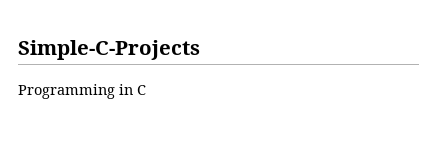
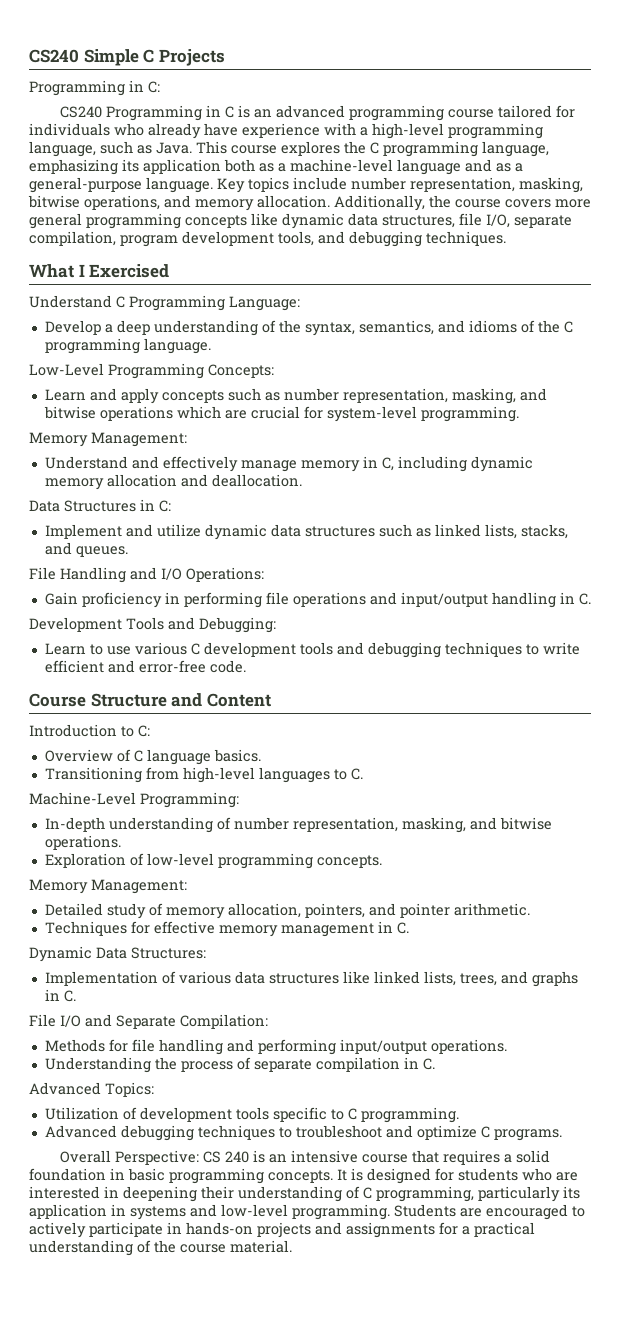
- Simple-C-Projects
- Programming in C
+ CS240 Simple C Projects
+ Programming in C:
+ CS240 Programming in C is an advanced programming course tailored for individuals who already have experience with a high-level programming language, such as Java. This course explores the C programming language, emphasizing its application both as a machine-level language and as a general-purpose language. Key topics include number representation, masking, bitwise operations, and memory allocation. Additionally, the course covers more general programming concepts like dynamic data structures, file I/O, separate compilation, program development tools, and debugging techniques.
+ What I Exercised
+ Understand C Programming Language:
+ Develop a deep understanding of the syntax, semantics, and idioms of the C programming language.
+ Low-Level Programming Concepts:
+ Learn and apply concepts such as number representation, masking, and bitwise operations which are crucial for system-level programming.
+ Memory Management:
+ Understand and effectively manage memory in C, including dynamic memory allocation and deallocation.
+ Data Structures in C:
+ Implement and utilize dynamic data structures such as linked lists, stacks, and queues.
+ File Handling and I/O Operations:
+ Gain proficiency in performing file operations and input/output handling in C.
+ Development Tools and Debugging:
+ Learn to use various C development tools and debugging techniques to write efficient and error-free code.
+ Course Structure and Content
+ Introduction to C:
+ Overview of C language basics.
+ Transitioning from high-level languages to C.
+ Machine-Level Programming:
+ In-depth understanding of number representation, masking, and bitwise operations.
+ Exploration of low-level programming concepts.
+ Memory Management:
+ Detailed study of memory allocation, pointers, and pointer arithmetic.
+ Techniques for effective memory management in C.
+ Dynamic Data Structures:
+ Implementation of various data structures like linked lists, trees, and graphs in C.
+ File I/O and Separate Compilation:
+ Methods for file handling and performing input/output operations.
+ Understanding the process of separate compilation in C.
+ Advanced Topics:
+ Utilization of development tools specific to C programming.
+ Advanced debugging techniques to troubleshoot and optimize C programs.
+ Overall Perspective: CS 240 is an intensive course that requires a solid foundation in basic programming concepts. It is designed for students who are interested in deepening their understanding of C programming, particularly its application in systems and low-level programming. Students are encouraged to actively participate in hands-on projects and assignments for a practical understanding of the course material.

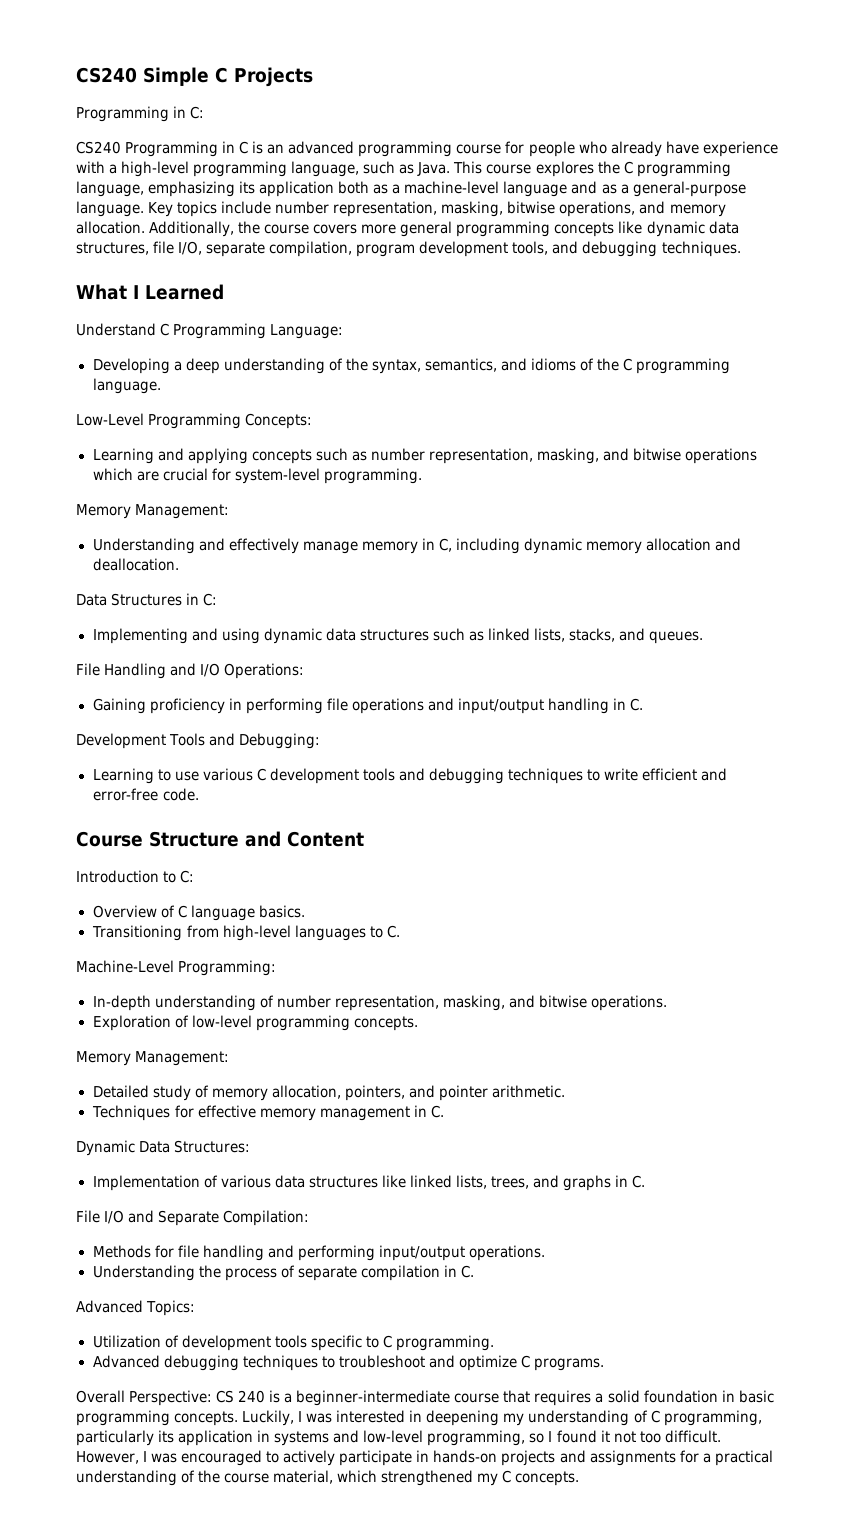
- CS240 Programming in C is an advanced programming course tailored for individuals who already have experience with a high-level programming language, such as Java.
+ CS240 Programming in C is an advanced programming course for people who already have experience with a high-level programming language, such as Java.
- What I Exercised
+ What I Learned
- Develop a deep understanding of the syntax, semantics, and idioms of the C programming language.
+ Developing a deep understanding of the syntax, semantics, and idioms of the C programming language.
- Learn and apply concepts such as number representation, masking, and bitwise operations which are crucial for system-level programming.
+ Learning and applying concepts such as number representation, masking, and bitwise operations which are crucial for system-level programming.
- Understand and effectively manage memory in C, including dynamic memory allocation and deallocation.
+ Understanding and effectively manage memory in C, including dynamic memory allocation and deallocation.
- Implement and utilize dynamic data structures such as linked lists, stacks, and queues.
+ Implementing and using dynamic data structures such as linked lists, stacks, and queues.
- Gain proficiency in performing file operations and input/output handling in C.
+ Gaining proficiency in performing file operations and input/output handling in C.
- Learn to use various C development tools and debugging techniques to write efficient and error-free code.
+ Learning to use various C development tools and debugging techniques to write efficient and error-free code.
- Overall Perspective: CS 240 is an intensive course that requires a solid foundation in basic programming concepts.
+ Overall Perspective: CS 240 is a beginner-intermediate course that requires a solid foundation in basic programming concepts.
- It is designed for students who are interested in deepening their understanding of C programming, particularly its application in systems and low-level programming. Students are encouraged to actively participate in hands-on projects and assignments for a practical understanding of the course material.
+ Luckily, I was interested in deepening my understanding of C programming, particularly its application in systems and low-level programming, so I found it not too difficult. However, I was encouraged to actively participate in hands-on projects and assignments for a practical understanding of the course material, which strengthened my C concepts.

